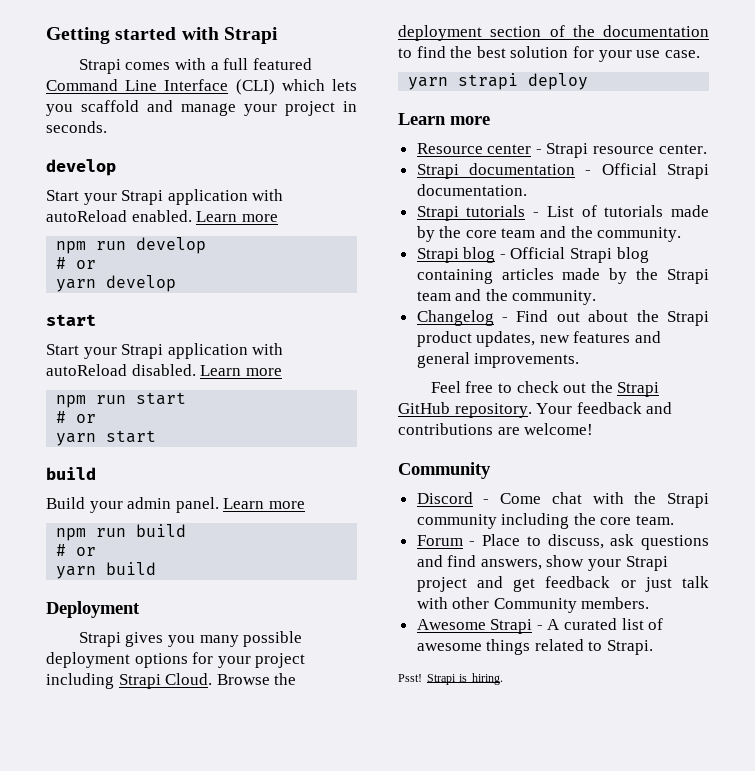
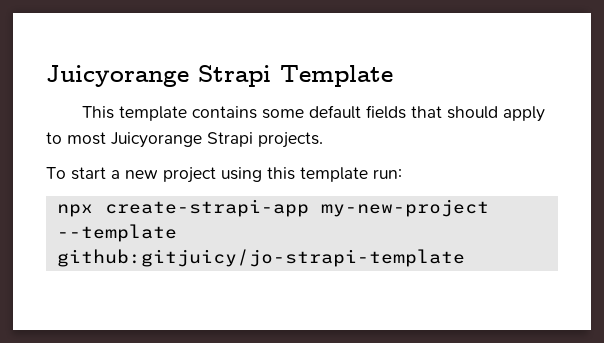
- Getting started with Strapi
- Strapi comes with a full featured Command Line Interface (CLI) which lets you scaffold and manage your project in seconds.
- develop
- Start your Strapi application with autoReload enabled. Learn more
- npm run develop
- # or
- yarn develop
- start
- Start your Strapi application with autoReload disabled. Learn more
- npm run start
- # or
- yarn start
- build
- Build your admin panel. Learn more
- npm run build
- # or
- yarn build
- Deployment
- Strapi gives you many possible deployment options for your project including Strapi Cloud. Browse the deployment section of the documentation to find the best solution for your use case.
- yarn strapi deploy
- Learn more
- Resource center - Strapi resource center.
- Strapi documentation - Official Strapi documentation.
- Strapi tutorials - List of tutorials made by the core team and the community.
- Strapi blog - Official Strapi blog containing articles made by the Strapi team and the community.
- Changelog - Find out about the Strapi product updates, new features and general improvements.
- Feel free to check out the Strapi GitHub repository. Your feedback and contributions are welcome!
- Community
- Discord - Come chat with the Strapi community including the core team.
- Forum - Place to discuss, ask questions and find answers, show your Strapi project and get feedback or just talk with other Community members.
- Awesome Strapi - A curated list of awesome things related to Strapi.
- Psst! Strapi is hiring.
+ Juicyorange Strapi Template
+ This template contains some default fields that should apply to most Juicyorange Strapi projects.
+ To start a new project using this template run:
+ npx create-strapi-app my-new-project --template github:gitjuicy/jo-strapi-template

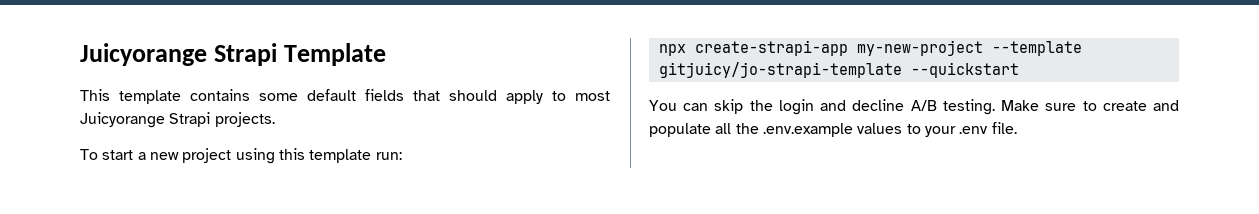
- npx create-strapi-app my-new-project --template github:gitjuicy/jo-strapi-template
+ npx create-strapi-app my-new-project --template gitjuicy/jo-strapi-template --quickstart
+ You can skip the login and decline A/B testing. Make sure to create and populate all the .env.example values to your .env file.

